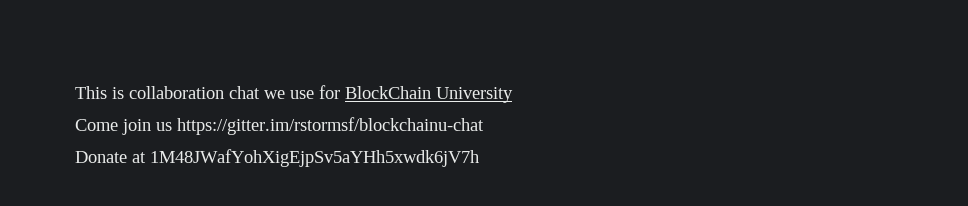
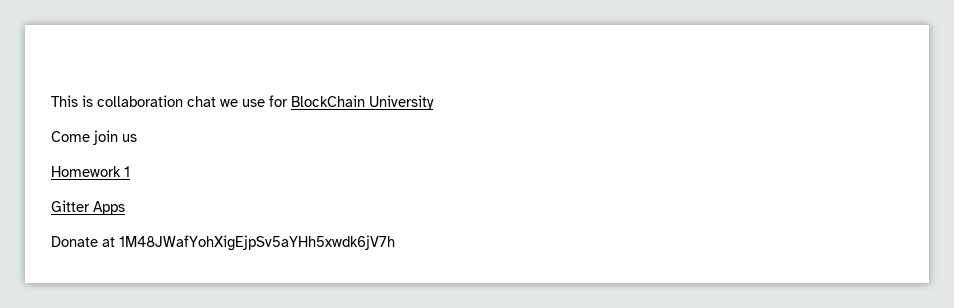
- Come join us https://gitter.im/rstormsf/blockchainu-chat
+ Come join us
+ Homework 1
+ Gitter Apps

